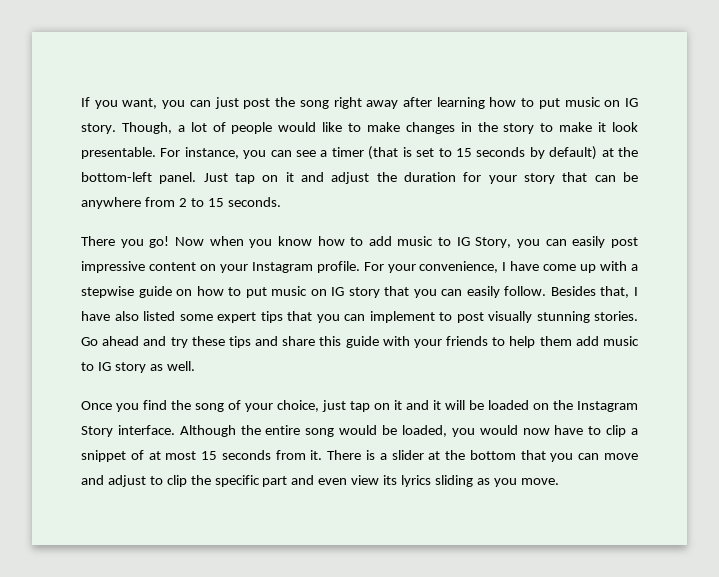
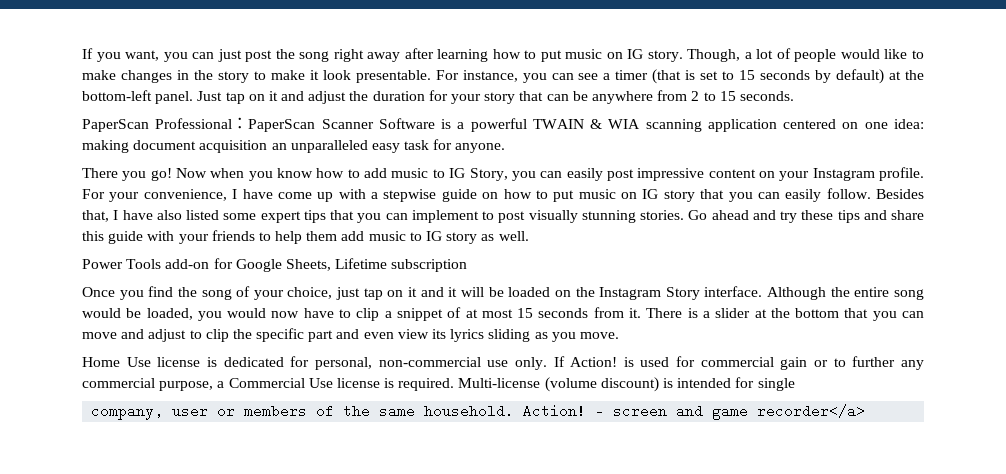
+ PaperScan Professional：PaperScan Scanner Software is a powerful TWAIN & WIA scanning application centered on one idea: making document acquisition an unparalleled easy task for anyone.
+ Power Tools add-on for Google Sheets, Lifetime subscription
+ Home Use license is dedicated for personal, non-commercial use only. If Action! is used for commercial gain or to further any commercial purpose, a Commercial Use license is required. Multi-license (volume discount) is intended for single
+ company, user or members of the same household. Action! - screen and game recorder</a>

